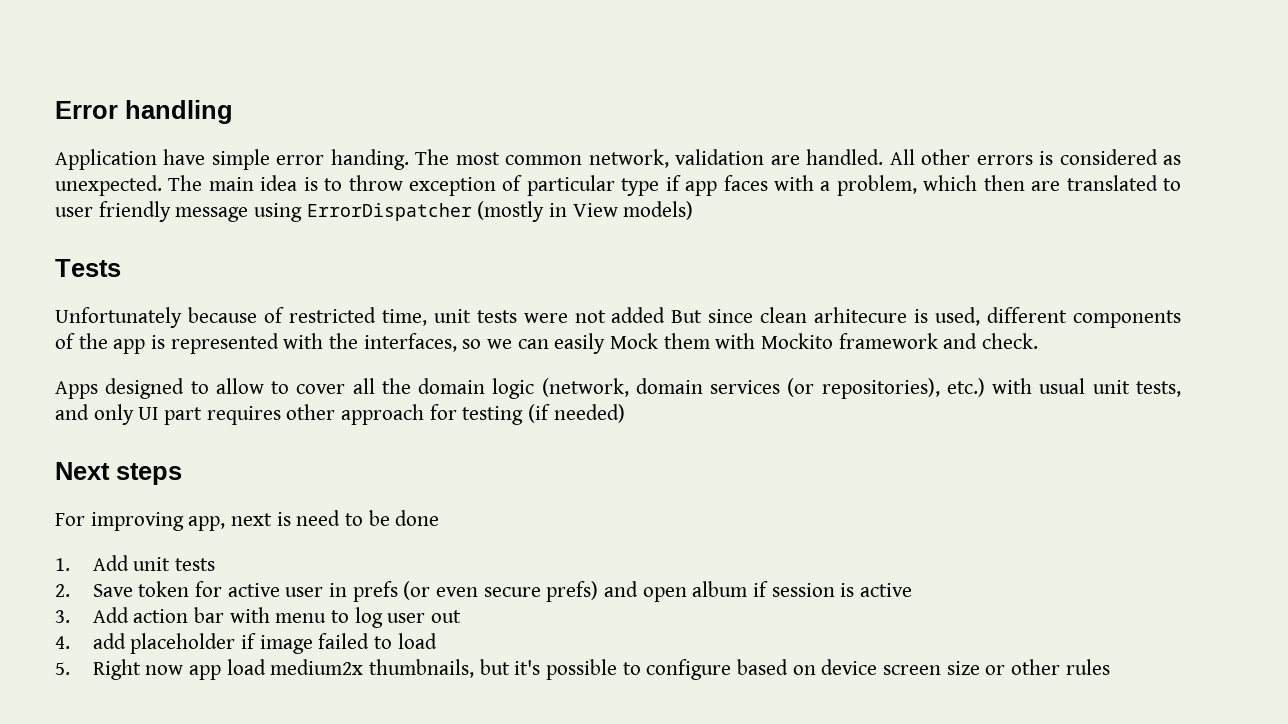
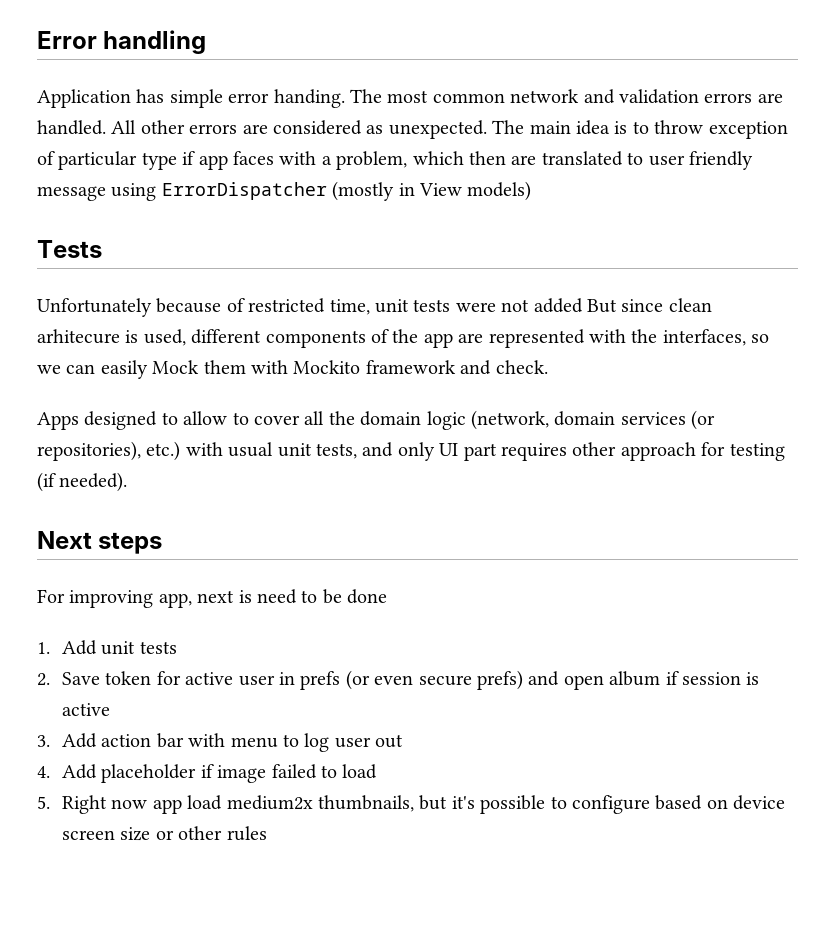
- Application have simple error handing.
+ Application has simple error handing.
- The most common network, validation are handled.
+ The most common network and validation errors are handled.
- All other errors is considered as unexpected.
+ All other errors are considered as unexpected.
- Unfortunately because of restricted time, unit tests were not added But since clean arhitecure is used, different components of the app is represented with the interfaces, so we can easily Mock them with Mockito framework and check.
+ Unfortunately because of restricted time, unit tests were not added But since clean arhitecure is used, different components of the app are represented with the interfaces, so we can easily Mock them with Mockito framework and check.
- Apps designed to allow to cover all the domain logic (network, domain services (or repositories), etc.) with usual unit tests, and only UI part requires other approach for testing (if needed)
+ Apps designed to allow to cover all the domain logic (network, domain services (or repositories), etc.) with usual unit tests, and only UI part requires other approach for testing (if needed).
- 4. add placeholder if image failed to load
+ 4. Add placeholder if image failed to load

